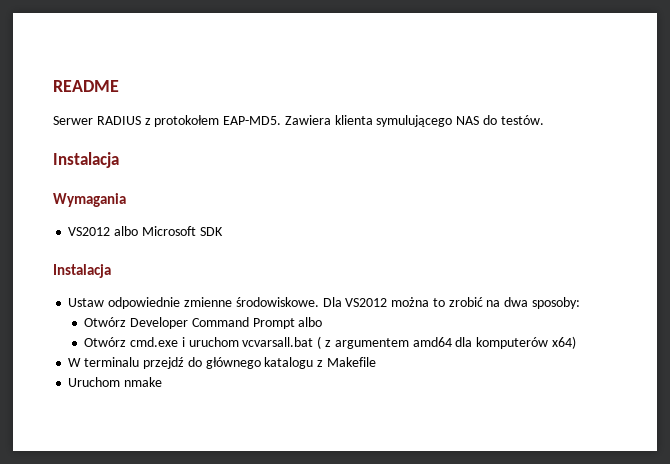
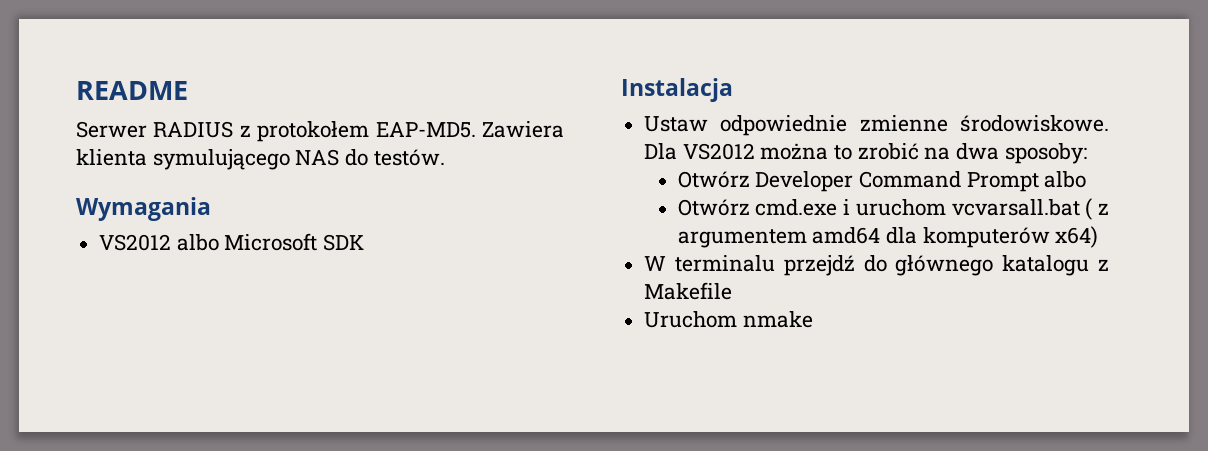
  Zawiera klienta symulującego NAS do testów.
- Instalacja

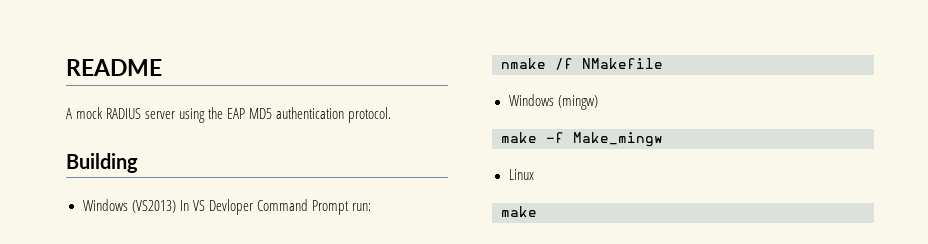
- Serwer RADIUS z protokołem EAP-MD5. Zawiera klienta symulującego NAS do testów.
- Wymagania
- VS2012 albo Microsoft SDK
- Instalacja
- Ustaw odpowiednie zmienne środowiskowe. Dla VS2012 można to zrobić na dwa sposoby:
- Otwórz Developer Command Prompt albo
- Otwórz cmd.exe i uruchom vcvarsall.bat ( z argumentem amd64 dla komputerów x64)
- W terminalu przejdź do głównego katalogu z Makefile
- Uruchom nmake
+ A mock RADIUS server using the EAP MD5 authentication protocol.
+ Building
+ Windows (VS2013) In VS Devloper Command Prompt run:
+ nmake /f NMakefile
+ Windows (mingw)
+ make -f Make_mingw
+ Linux
+ make

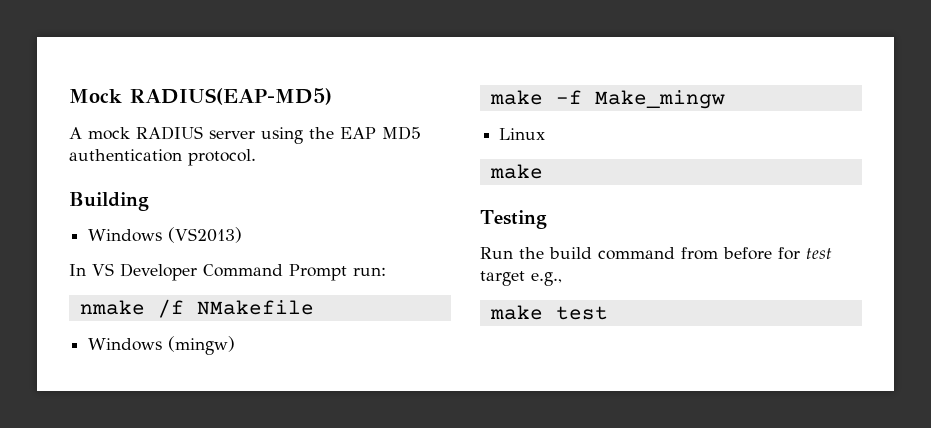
- README
+ Mock RADIUS(EAP-MD5)
- Windows (VS2013) In VS Devloper Command Prompt run:
+ Windows (VS2013)
+ In VS Developer Command Prompt run:
+ Testing
+ Run the build command from before for test target e.g.,
+ make test

